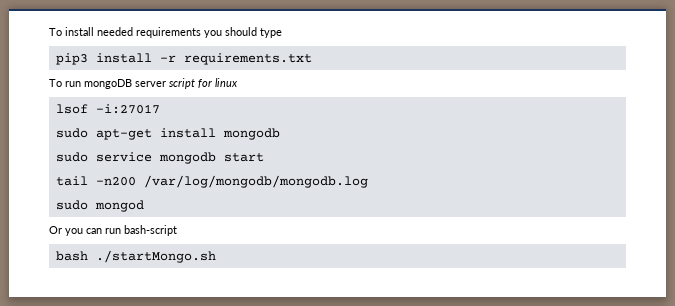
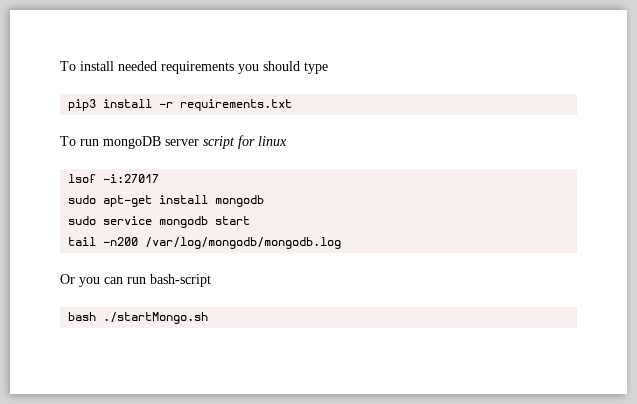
- sudo mongod

